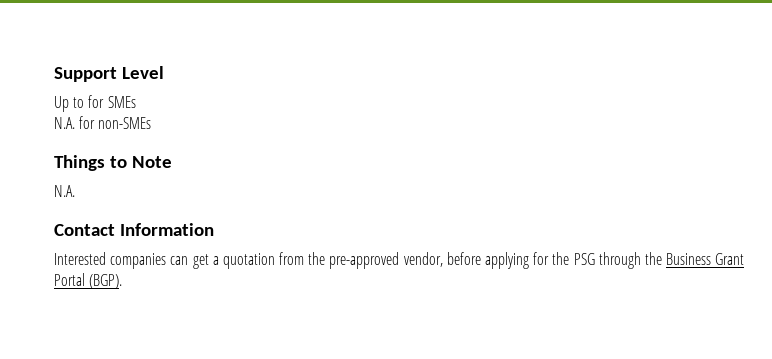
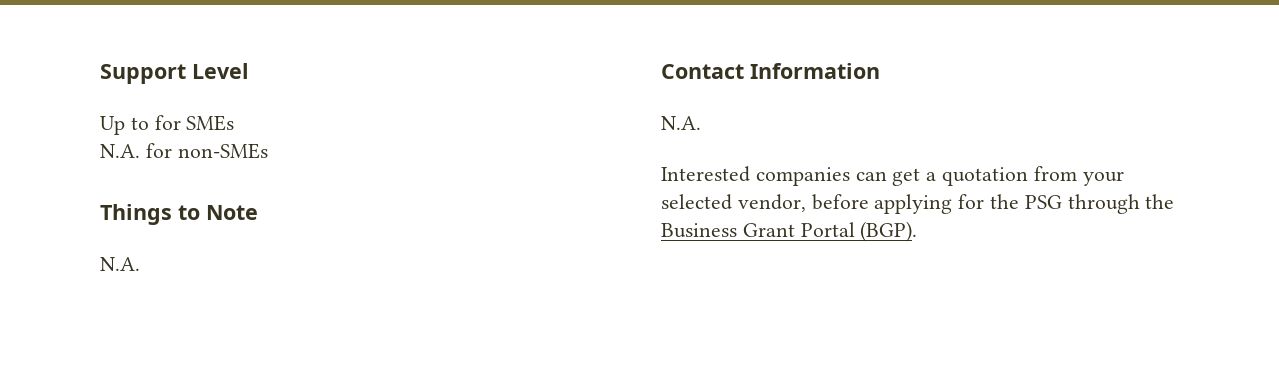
  Contact Information
+ N.A.
- Interested companies can get a quotation from the pre-approved vendor, before applying for the PSG through the Business Grant Portal (BGP).
+ Interested companies can get a quotation from your selected vendor, before applying for the PSG through the Business Grant Portal (BGP).

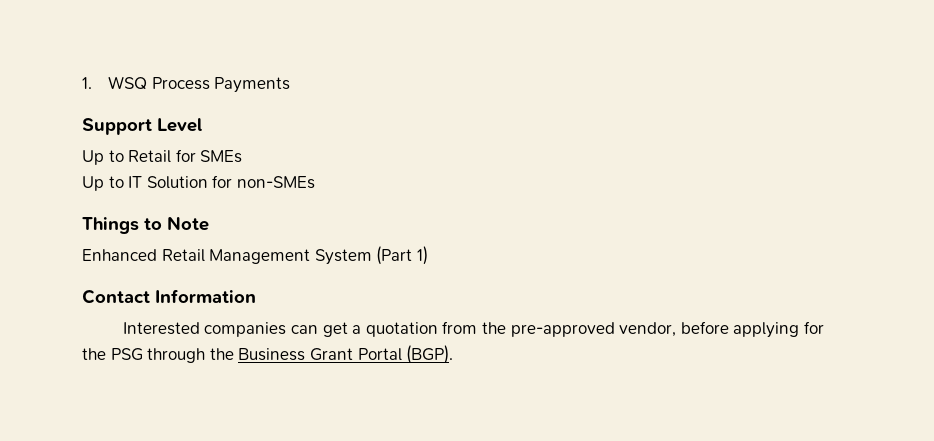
+ 1. WSQ Process Payments
- Up to for SMEs
+ Up to Retail for SMEs
- N.A. for non-SMEs
+ Up to IT Solution for non-SMEs
  Things to Note
- N.A.
+ Enhanced Retail Management System (Part 1)
  Contact Information
- N.A.
- Interested companies can get a quotation from your selected vendor, before applying for the PSG through the Business Grant Portal (BGP).
+ Interested companies can get a quotation from the pre-approved vendor, before applying for the PSG through the Business Grant Portal (BGP).

